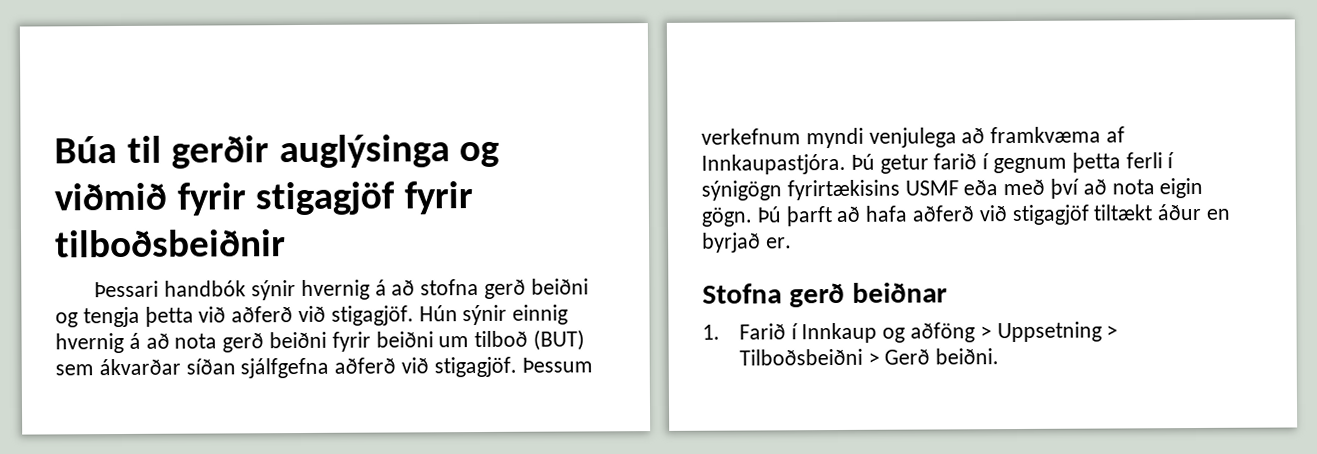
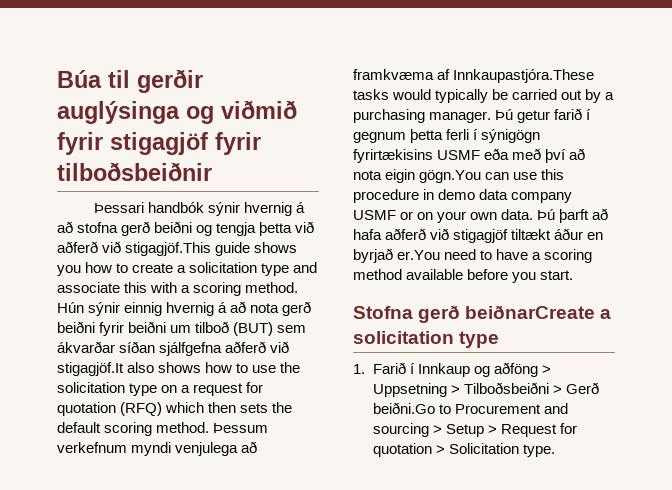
- Þessari handbók sýnir hvernig á að stofna gerð beiðni og tengja þetta við aðferð við stigagjöf.
+ Þessari handbók sýnir hvernig á að stofna gerð beiðni og tengja þetta við aðferð við stigagjöf.This guide shows you how to create a solicitation type and associate this with a scoring method.
- Hún sýnir einnig hvernig á að nota gerð beiðni fyrir beiðni um tilboð (BUT) sem ákvarðar síðan sjálfgefna aðferð við stigagjöf.
+ Hún sýnir einnig hvernig á að nota gerð beiðni fyrir beiðni um tilboð (BUT) sem ákvarðar síðan sjálfgefna aðferð við stigagjöf.It also shows how to use the solicitation type on a request for quotation (RFQ) which then sets the default scoring method.
- Þessum verkefnum myndi venjulega að framkvæma af Innkaupastjóra.
+ Þessum verkefnum myndi venjulega að framkvæma af Innkaupastjóra.These tasks would typically be carried out by a purchasing manager.
- Þú getur farið í gegnum þetta ferli í sýnigögn fyrirtækisins USMF eða með því að nota eigin gögn.
+ Þú getur farið í gegnum þetta ferli í sýnigögn fyrirtækisins USMF eða með því að nota eigin gögn.You can use this procedure in demo data company USMF or on your own data.
- Þú þarft að hafa aðferð við stigagjöf tiltækt áður en byrjað er.
- Stofna gerð beiðnar
+ Þú þarft að hafa aðferð við stigagjöf tiltækt áður en byrjað er.You need to have a scoring method available before you start.
+ Stofna gerð beiðnarCreate a solicitation type
- 1. Farið í Innkaup og aðföng > Uppsetning > Tilboðsbeiðni > Gerð beiðni.
+ 1. Farið í Innkaup og aðföng > Uppsetning > Tilboðsbeiðni > Gerð beiðni.Go to Procurement and sourcing > Setup > Request for quotation > Solicitation type.

